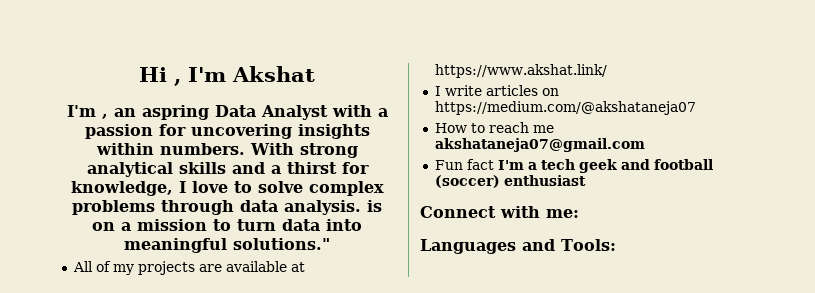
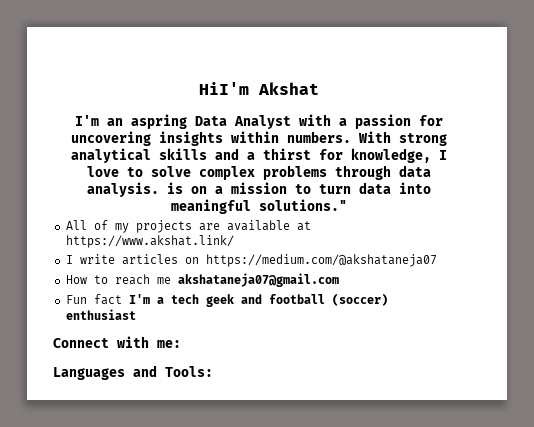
- Hi , I'm Akshat
+ HiI'm Akshat
- I'm , an aspring Data Analyst with a passion for uncovering insights within numbers.
+ I'm an aspring Data Analyst with a passion for uncovering insights within numbers.

